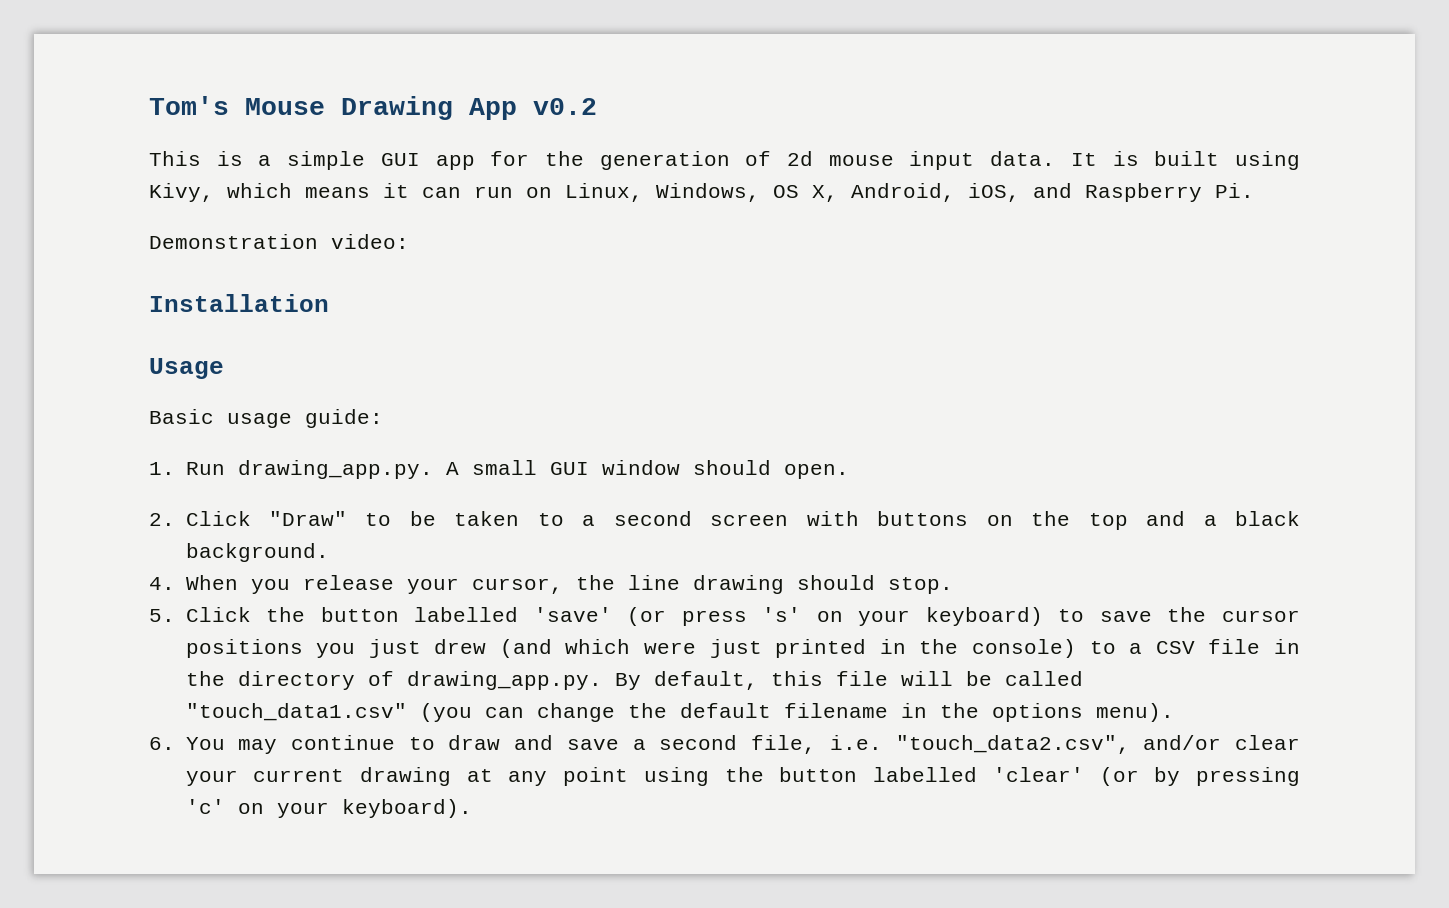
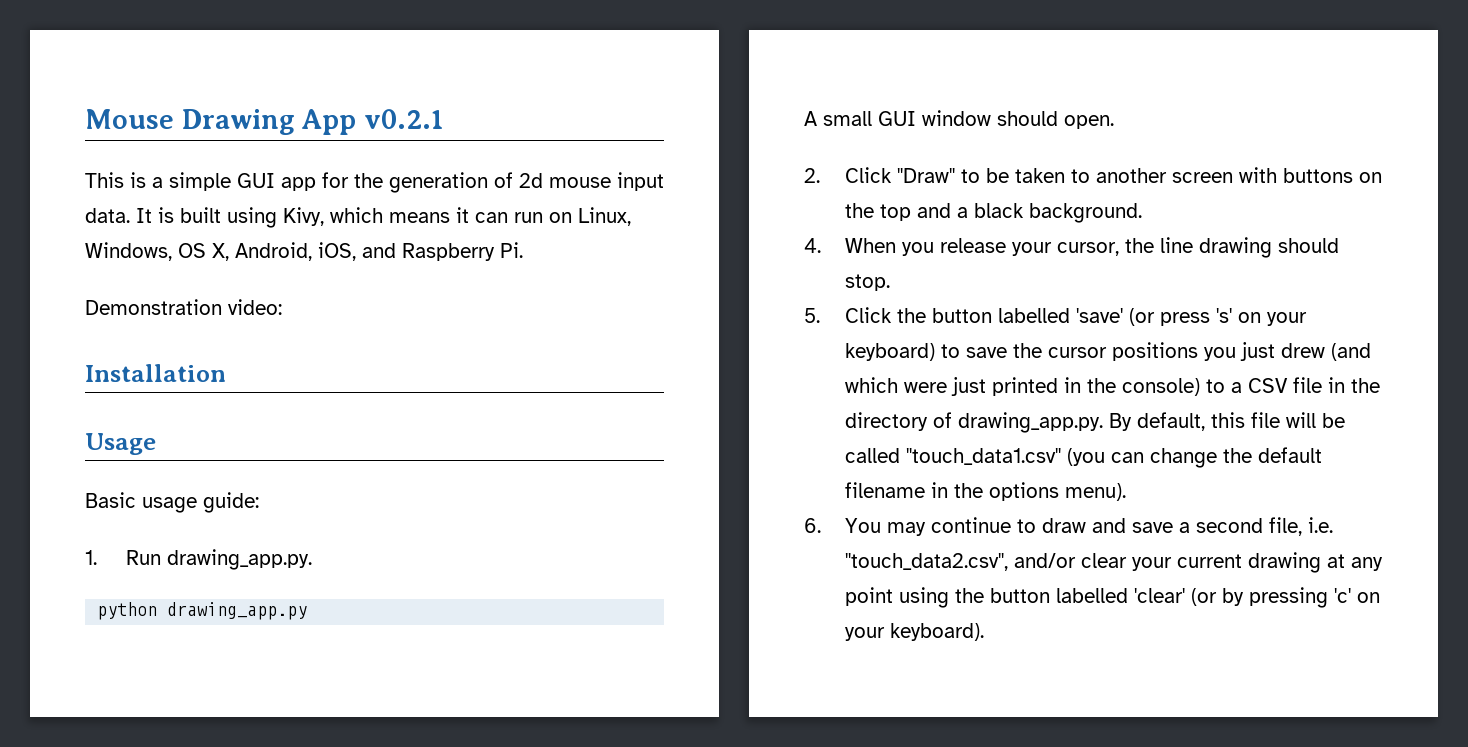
- Tom's Mouse Drawing App v0.2
+ Mouse Drawing App v0.2.1
- 1. Run drawing_app.py. A small GUI window should open.
+ 1. Run drawing_app.py.
+ python drawing_app.py
+ A small GUI window should open.
- 2. Click "Draw" to be taken to a second screen with buttons on the top and a black background.
+ 2. Click "Draw" to be taken to another screen with buttons on the top and a black background.

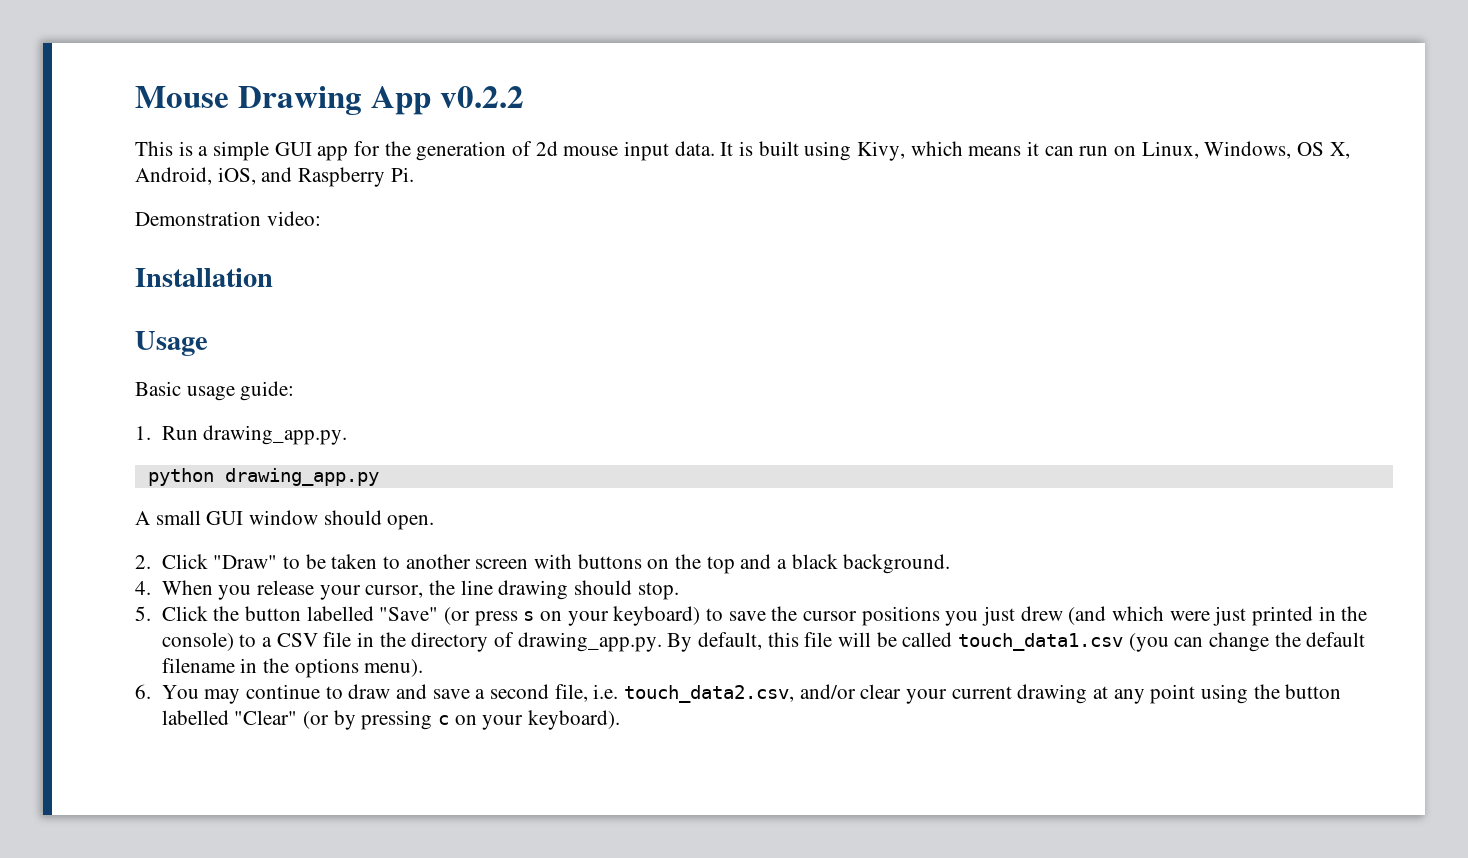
- Mouse Drawing App v0.2.1
+ Mouse Drawing App v0.2.2
- 5. Click the button labelled 'save' (or press 's' on your keyboard) to save the cursor positions you just drew (and which were just printed in the console) to a CSV file in the directory of drawing_app.py. By default, this file will be called "touch_data1.csv" (you can change the default filename in the options menu).
+ 5. Click the button labelled "Save" (or press s on your keyboard) to save the cursor positions you just drew (and which were just printed in the console) to a CSV file in the directory of drawing_app.py. By default, this file will be called touch_data1.csv (you can change the default filename in the options menu).
- 6. You may continue to draw and save a second file, i.e. "touch_data2.csv", and/or clear your current drawing at any point using the button labelled 'clear' (or by pressing 'c' on your keyboard).
+ 6. You may continue to draw and save a second file, i.e. touch_data2.csv, and/or clear your current drawing at any point using the button labelled "Clear" (or by pressing c on your keyboard).

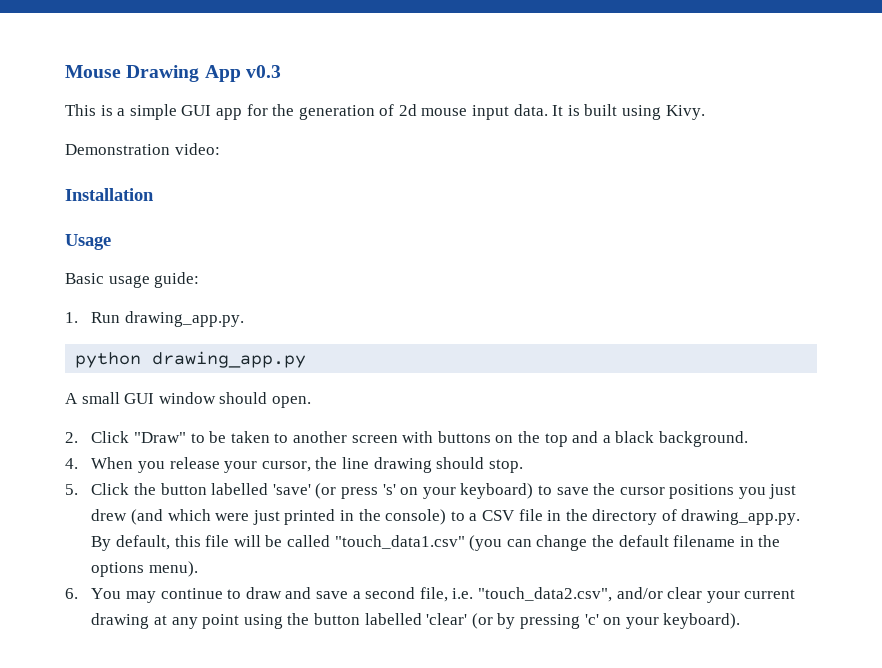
- Mouse Drawing App v0.2.2
+ Mouse Drawing App v0.3
- It is built using Kivy, which means it can run on Linux, Windows, OS X, Android, iOS, and Raspberry Pi.
+ It is built using Kivy.
- 5. Click the button labelled "Save" (or press s on your keyboard) to save the cursor positions you just drew (and which were just printed in the console) to a CSV file in the directory of drawing_app.py. By default, this file will be called touch_data1.csv (you can change the default filename in the options menu).
+ 5. Click the button labelled 'save' (or press 's' on your keyboard) to save the cursor positions you just drew (and which were just printed in the console) to a CSV file in the directory of drawing_app.py. By default, this file will be called "touch_data1.csv" (you can change the default filename in the options menu).
- 6. You may continue to draw and save a second file, i.e. touch_data2.csv, and/or clear your current drawing at any point using the button labelled "Clear" (or by pressing c on your keyboard).
+ 6. You may continue to draw and save a second file, i.e. "touch_data2.csv", and/or clear your current drawing at any point using the button labelled 'clear' (or by pressing 'c' on your keyboard).

